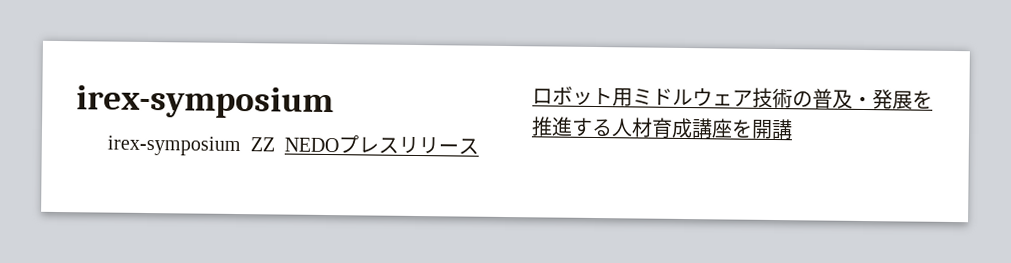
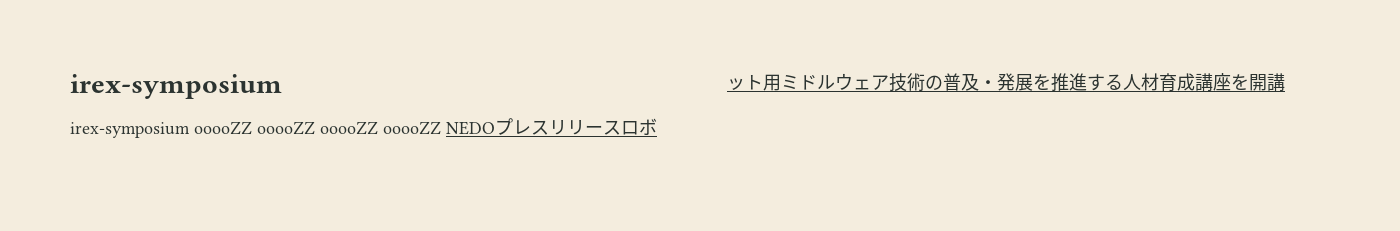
- irex-symposium ZZ NEDOプレスリリースロボット用ミドルウェア技術の普及・発展を推進する人材育成講座を開講
+ irex-symposium ooooZZ ooooZZ ooooZZ ooooZZ NEDOプレスリリースロボット用ミドルウェア技術の普及・発展を推進する人材育成講座を開講

